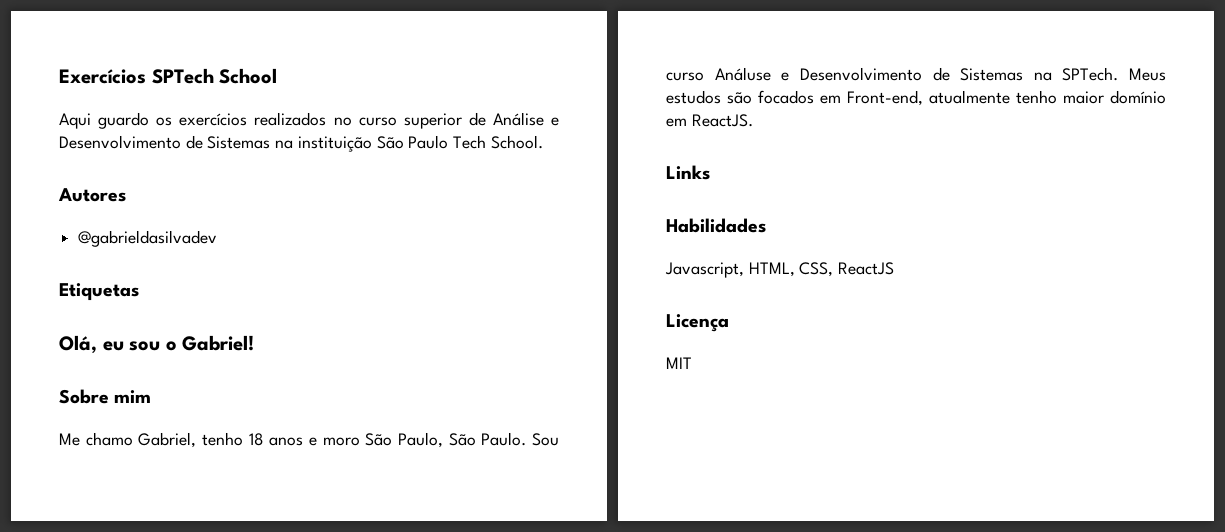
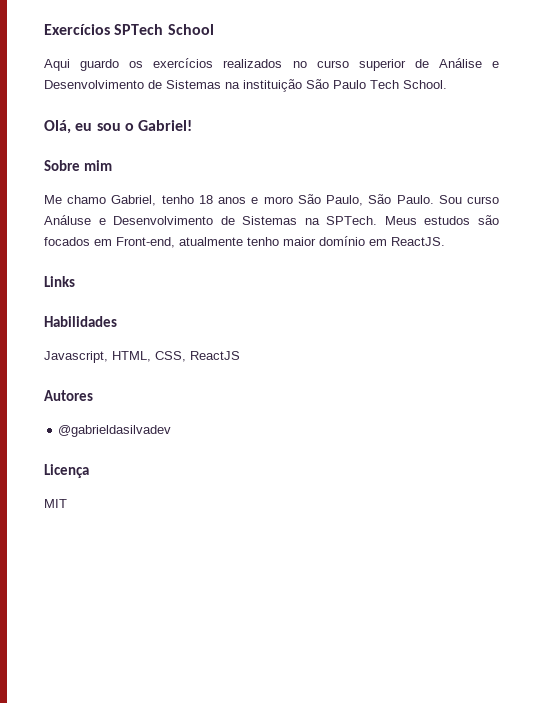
- Autores
- @gabrieldasilvadev
- Etiquetas
+ Autores
+ @gabrieldasilvadev

